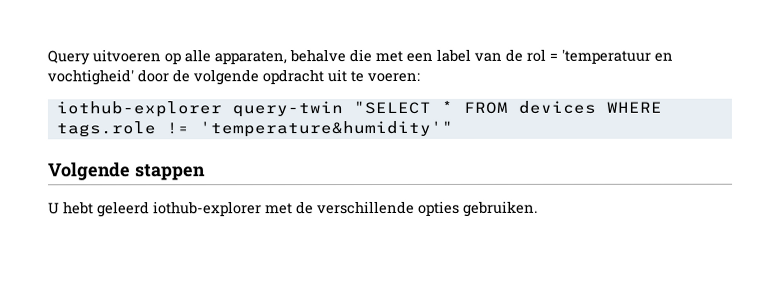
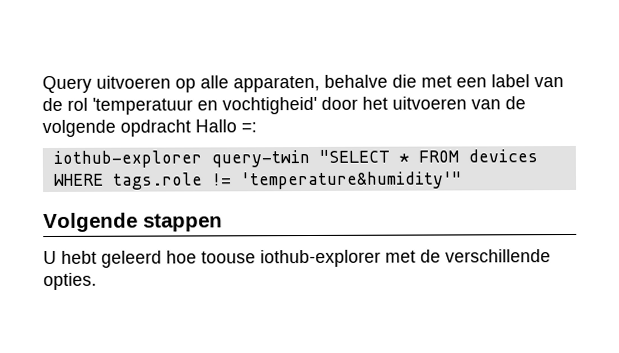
- Query uitvoeren op alle apparaten, behalve die met een label van de rol = 'temperatuur en vochtigheid' door de volgende opdracht uit te voeren:
+ Query uitvoeren op alle apparaten, behalve die met een label van de rol 'temperatuur en vochtigheid' door het uitvoeren van de volgende opdracht Hallo =:
- U hebt geleerd iothub-explorer met de verschillende opties gebruiken.
+ U hebt geleerd hoe toouse iothub-explorer met de verschillende opties.

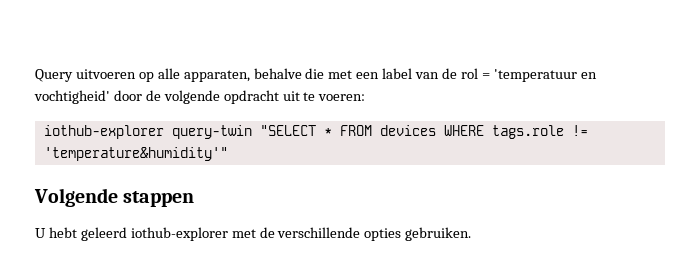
- Query uitvoeren op alle apparaten, behalve die met een label van de rol 'temperatuur en vochtigheid' door het uitvoeren van de volgende opdracht Hallo =:
+ Query uitvoeren op alle apparaten, behalve die met een label van de rol = 'temperatuur en vochtigheid' door de volgende opdracht uit te voeren:
- U hebt geleerd hoe toouse iothub-explorer met de verschillende opties.
+ U hebt geleerd iothub-explorer met de verschillende opties gebruiken.

